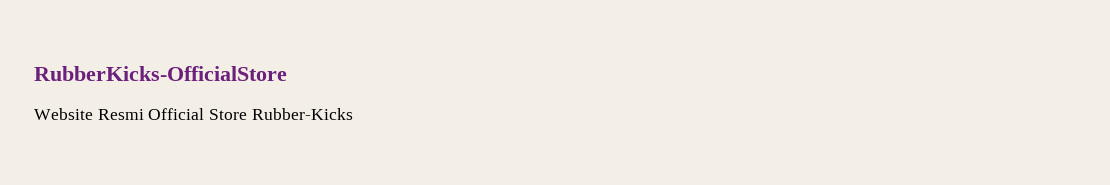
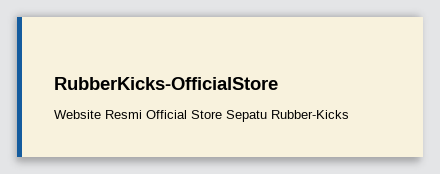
- Website Resmi Official Store Rubber-Kicks
+ Website Resmi Official Store Sepatu Rubber-Kicks

